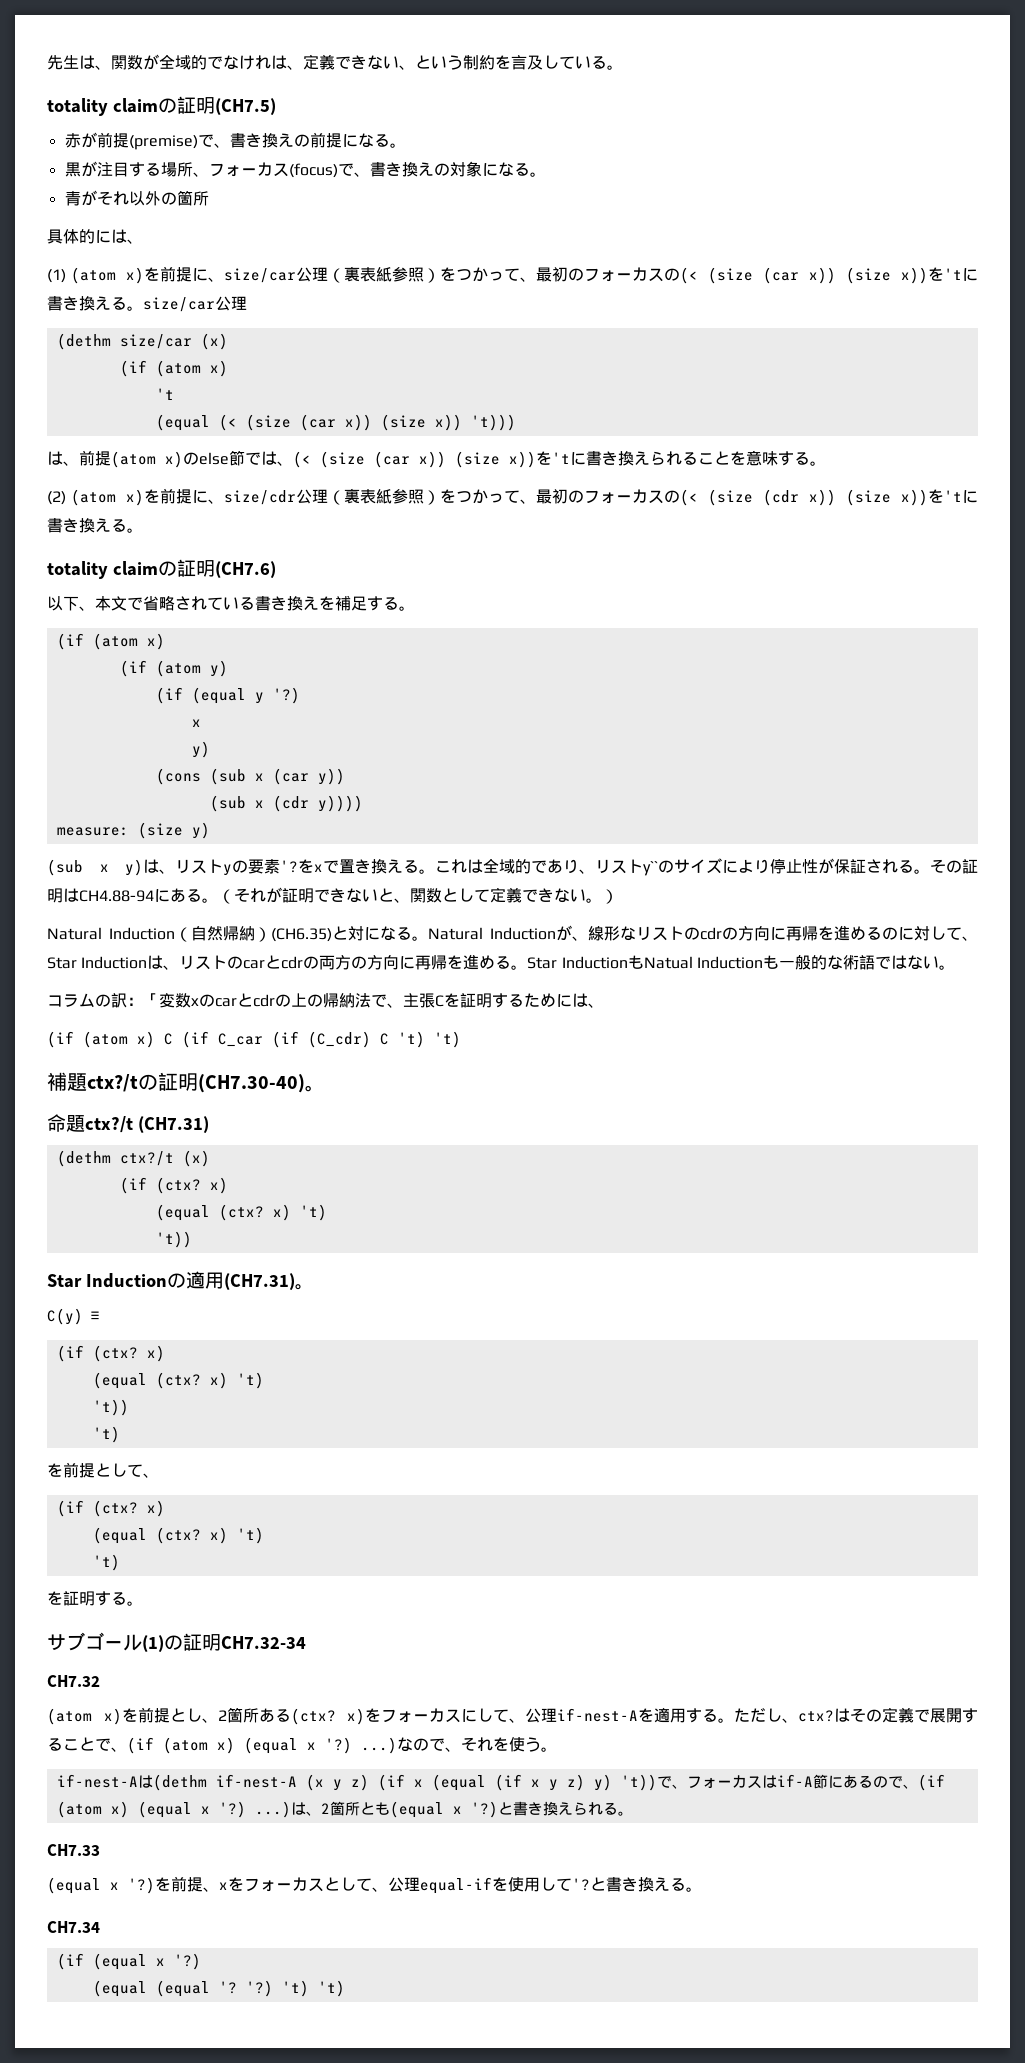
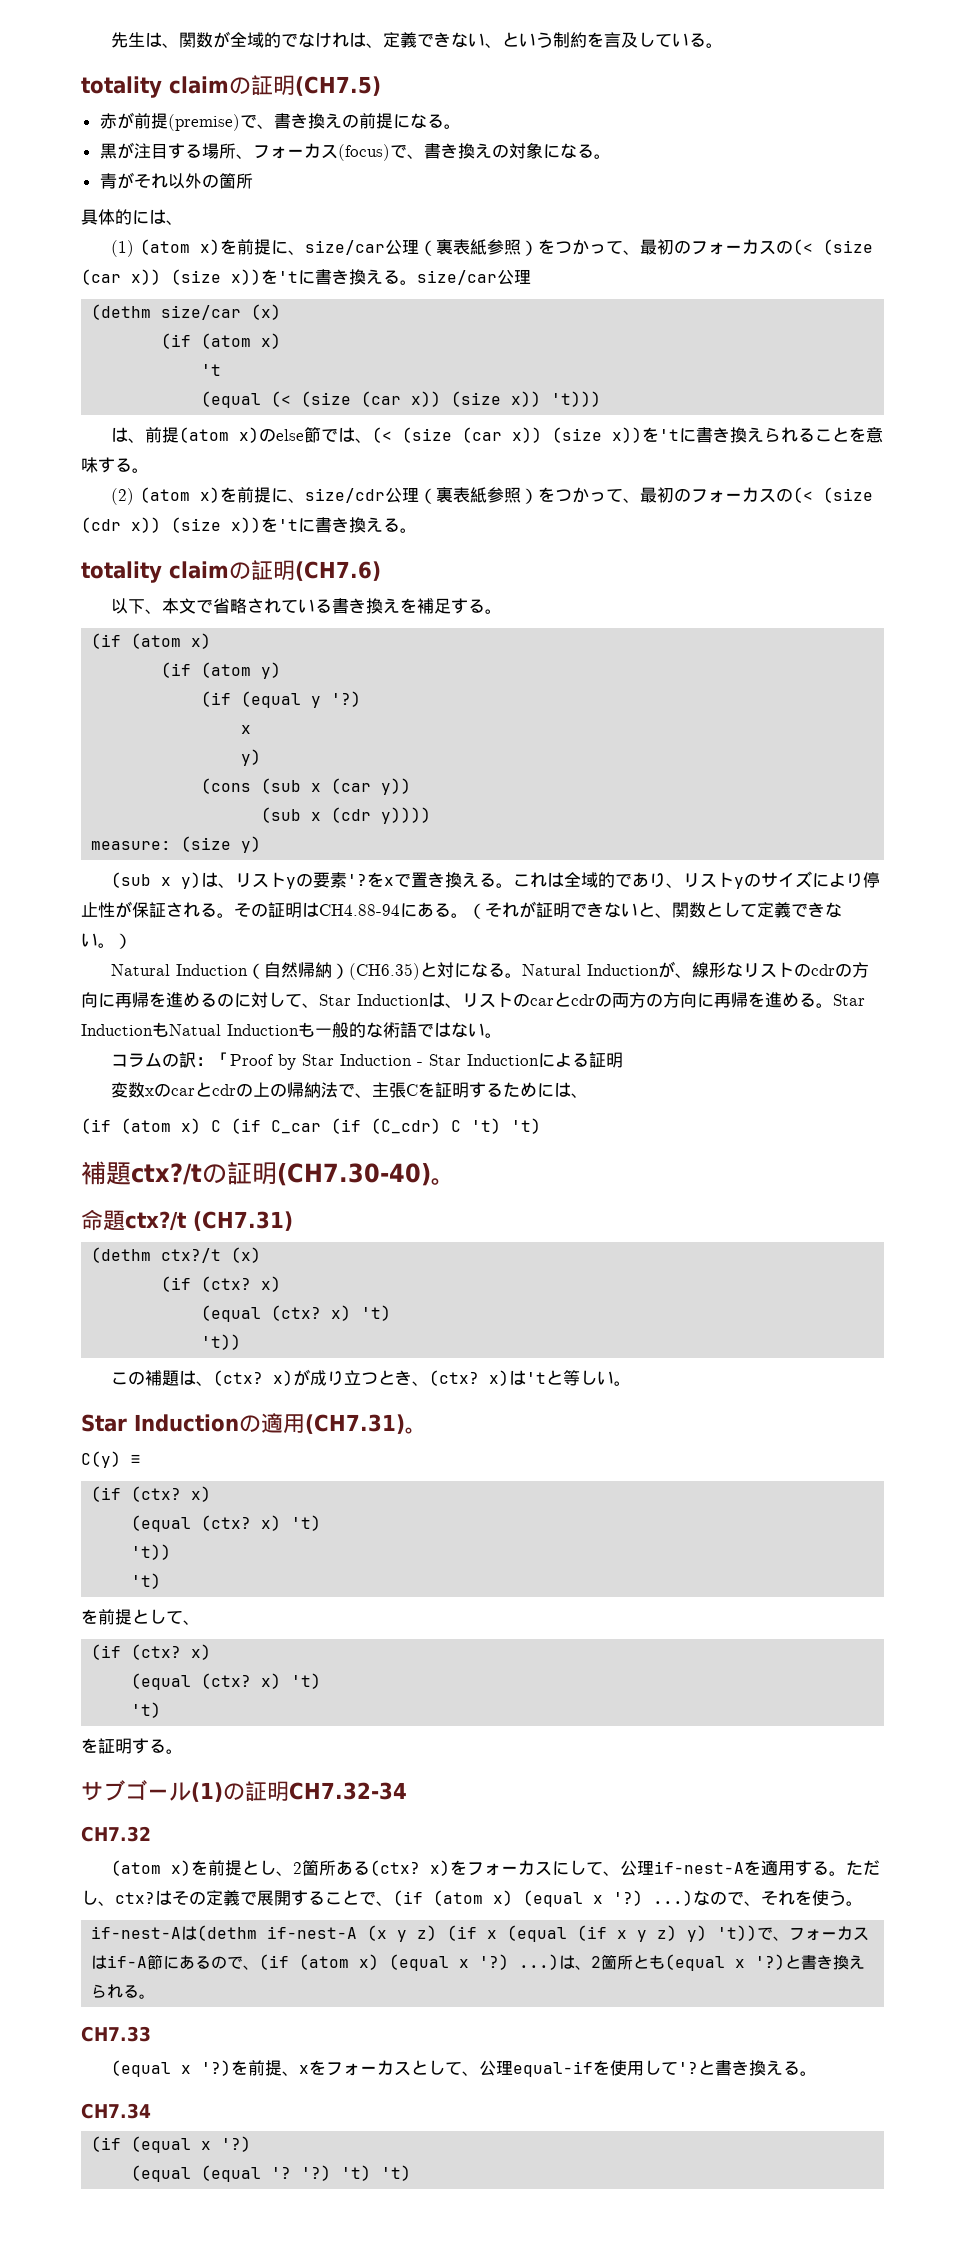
- これは全域的であり、リストy``のサイズにより停止性が保証される。
+ これは全域的であり、リストyのサイズにより停止性が保証される。
- コラムの訳：「変数xのcarとcdrの上の帰納法で、主張Cを証明するためには、
+ コラムの訳：「Proof by Star Induction - Star Inductionによる証明
+ 変数xのcarとcdrの上の帰納法で、主張Cを証明するためには、
+ この補題は、(ctx? x)が成り立つとき、(ctx? x)は'tと等しい。

